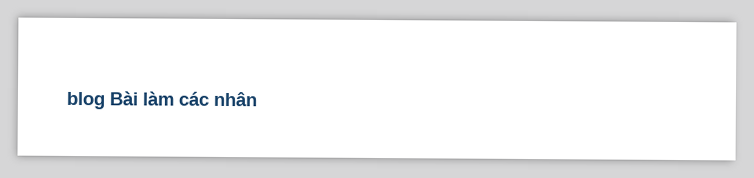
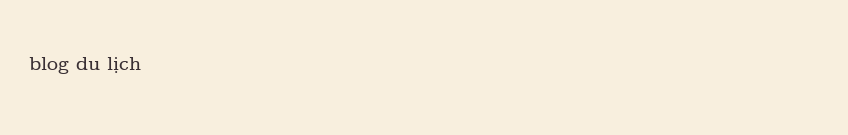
- blog Bài làm các nhân
+ blog du lịch

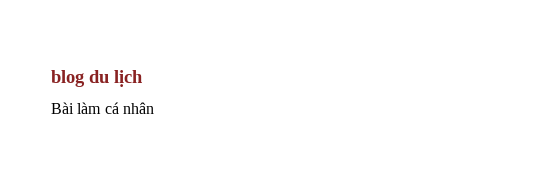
+ Bài làm cá nhân

